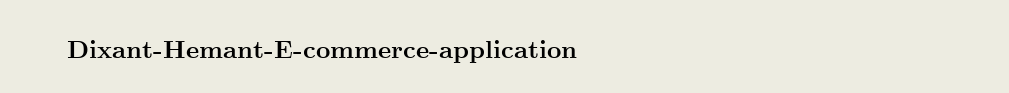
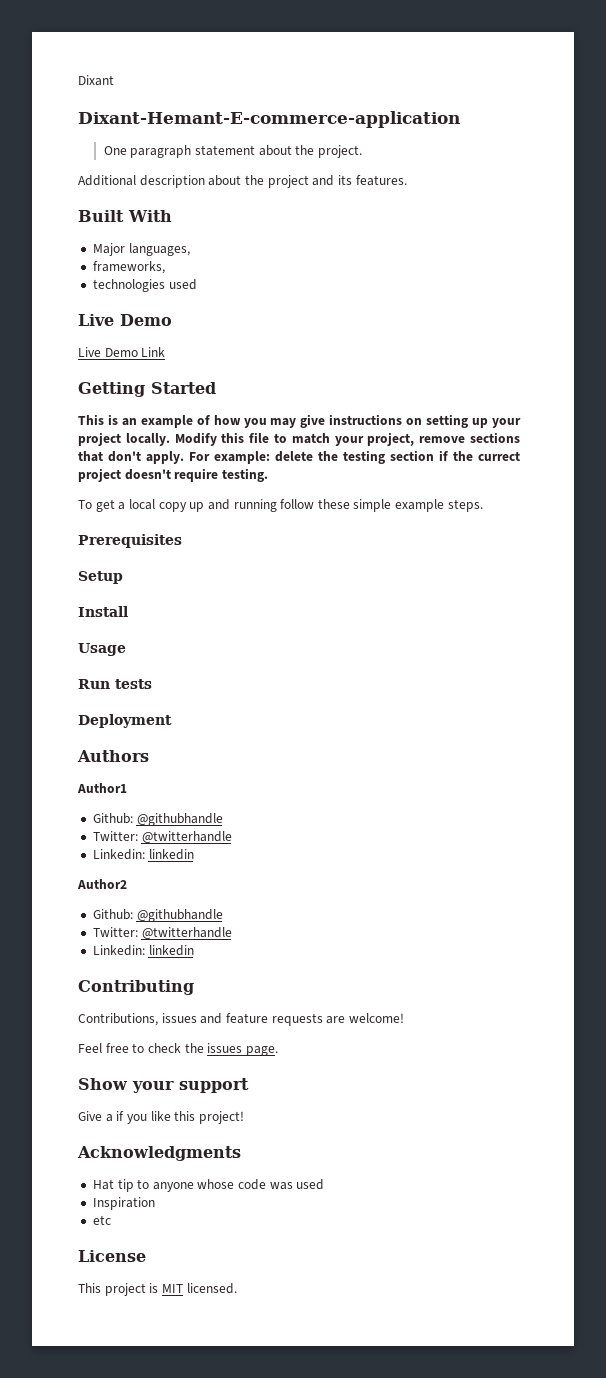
+ Dixant
+ One paragraph statement about the project.
+ Additional description about the project and its features.
+ Built With
+ Major languages,
+ frameworks,
+ technologies used
+ Live Demo
+ Live Demo Link
+ Getting Started
+ This is an example of how you may give instructions on setting up your project locally. Modify this file to match your project, remove sections that don't apply. For example: delete the testing section if the currect project doesn't require testing.
+ To get a local copy up and running follow these simple example steps.
+ Prerequisites
+ Setup
+ Install
+ Usage
+ Run tests
+ Deployment
+ Authors
+ Author1
+ Github: @githubhandle
+ Twitter: @twitterhandle
+ Linkedin: linkedin
+ Author2
+ Github: @githubhandle
+ Twitter: @twitterhandle
+ Linkedin: linkedin
+ Contributing
+ Contributions, issues and feature requests are welcome!
+ Feel free to check the issues page.
+ Show your support
+ Give a if you like this project!
+ Acknowledgments
+ Hat tip to anyone whose code was used
+ Inspiration
+ etc
+ License
+ This project is MIT licensed.

